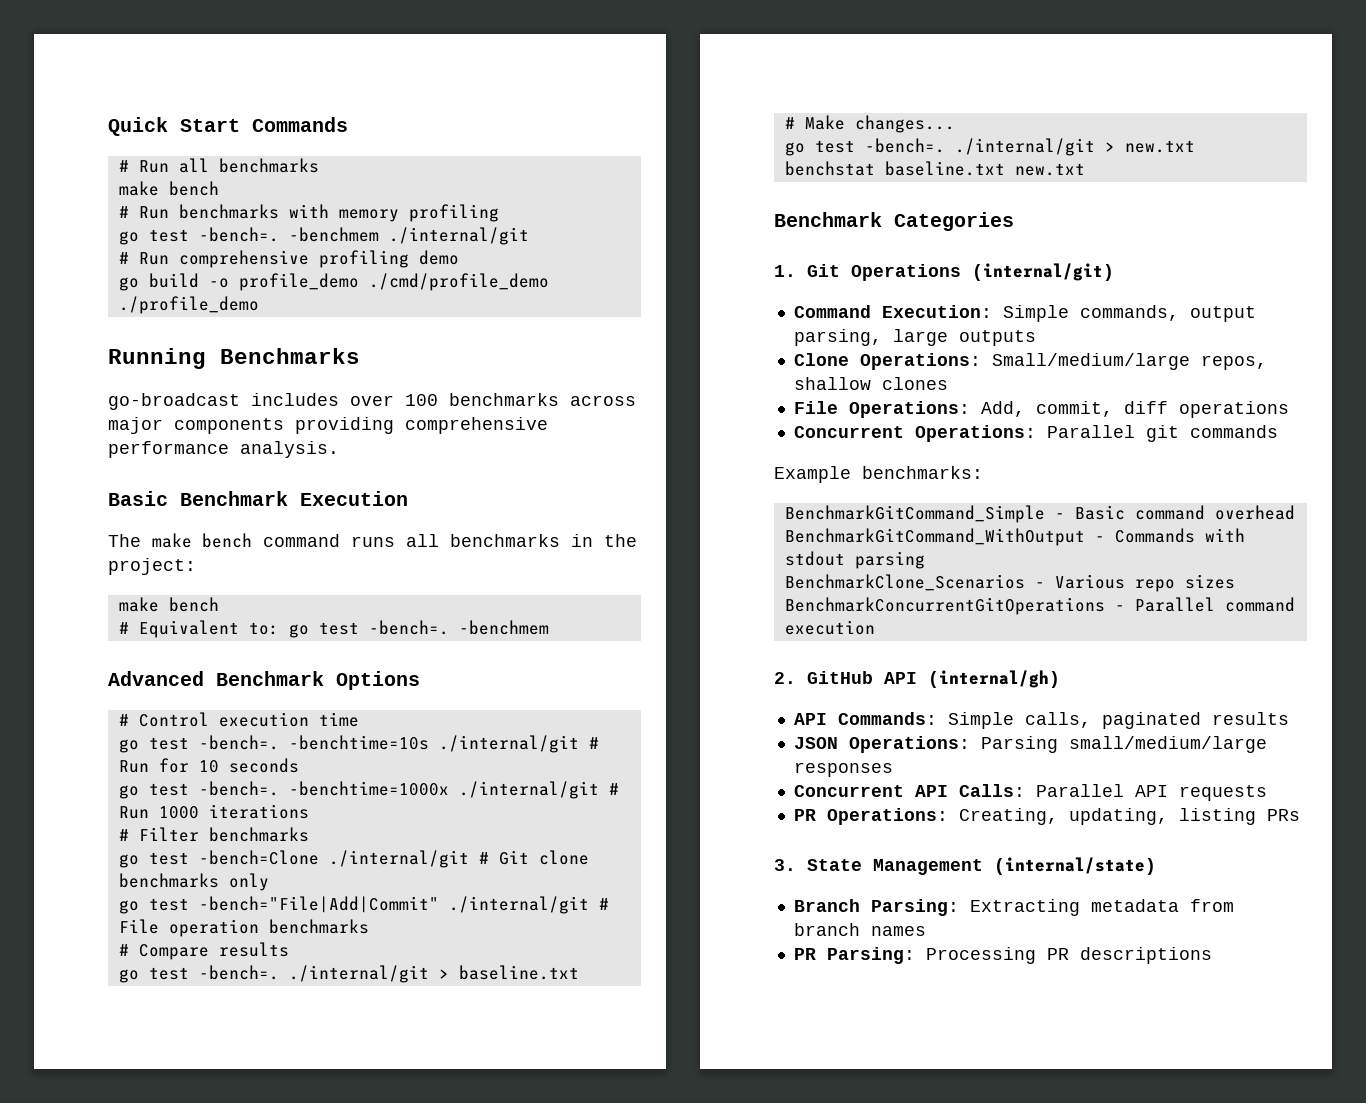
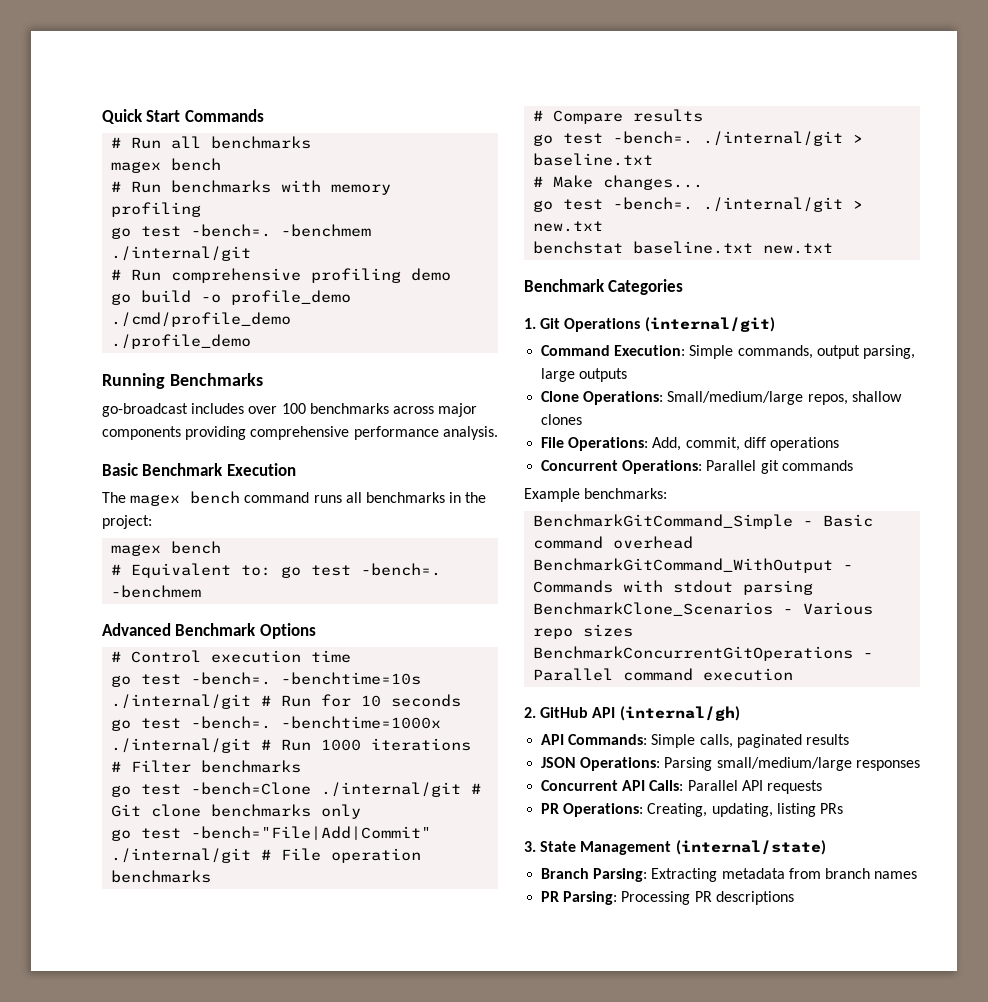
  # Run all benchmarks
- make bench
+ magex bench
- The make bench command runs all benchmarks in the project:
- make bench
+ The magex bench command runs all benchmarks in the project:
+ magex bench

